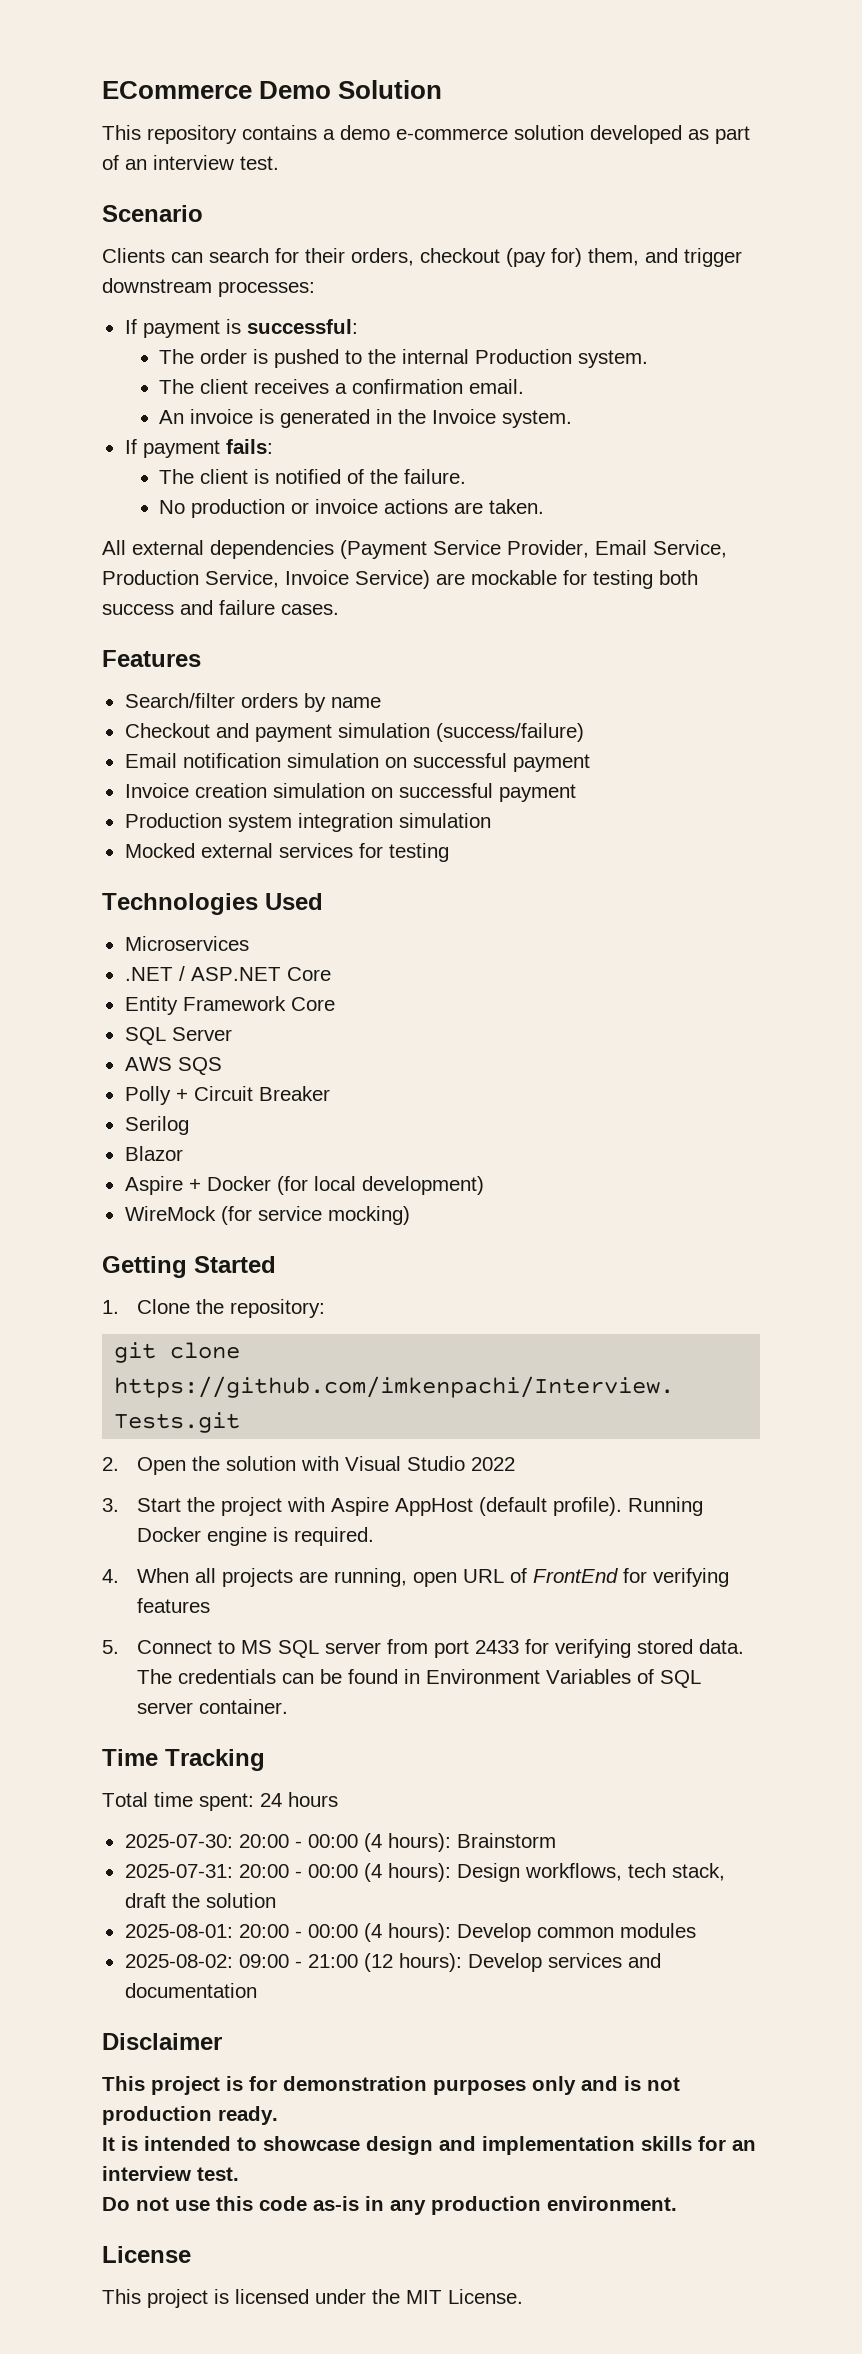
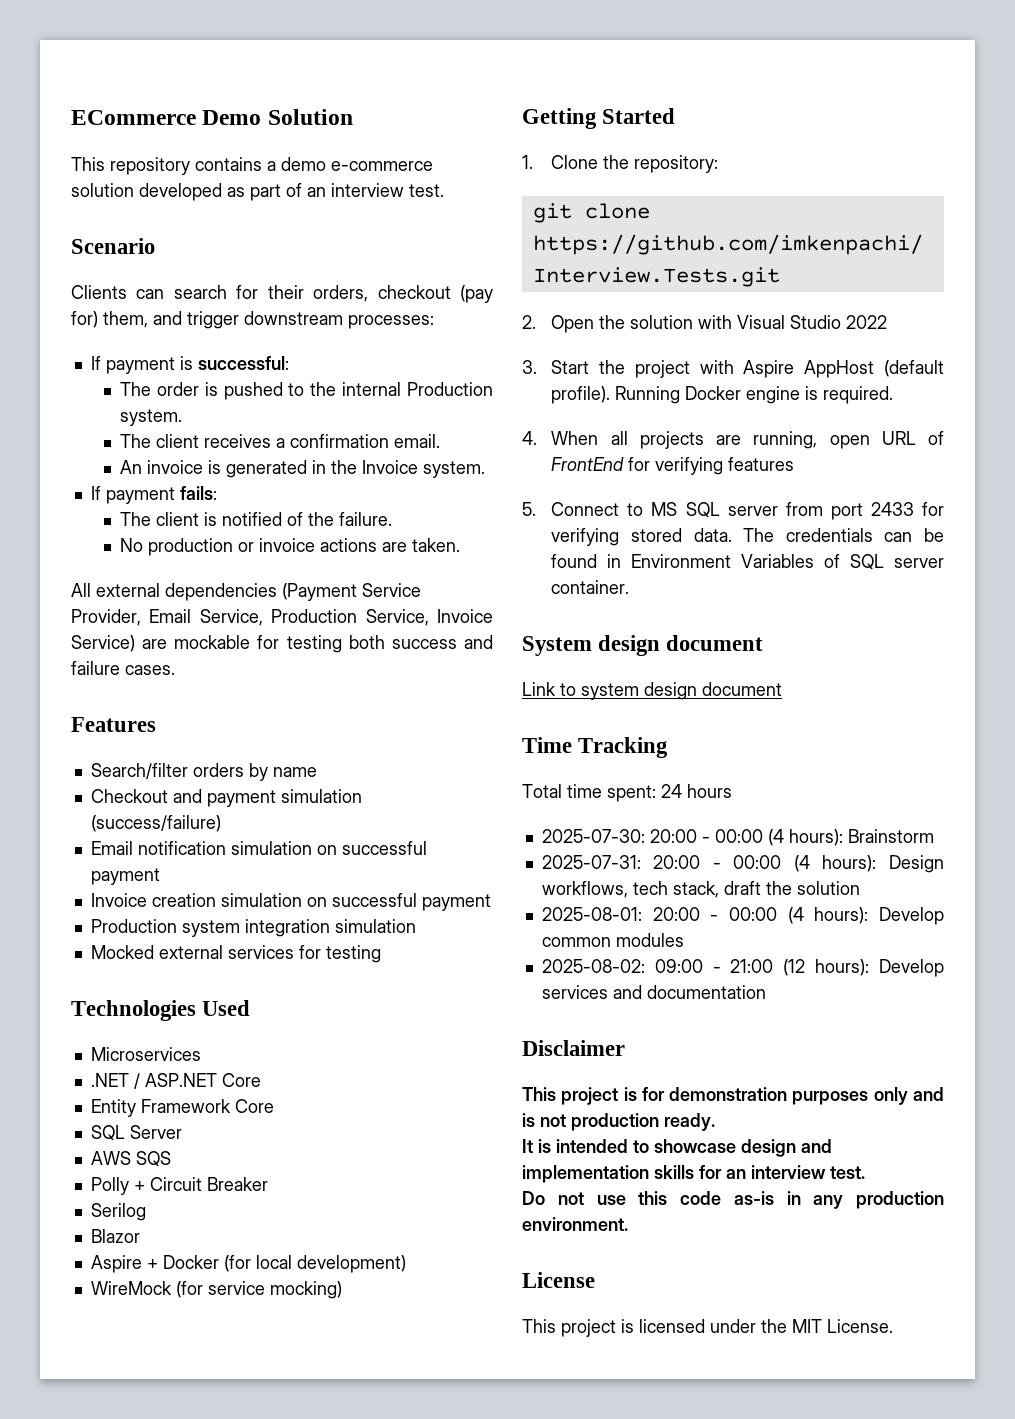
+ System design document
+ Link to system design document

